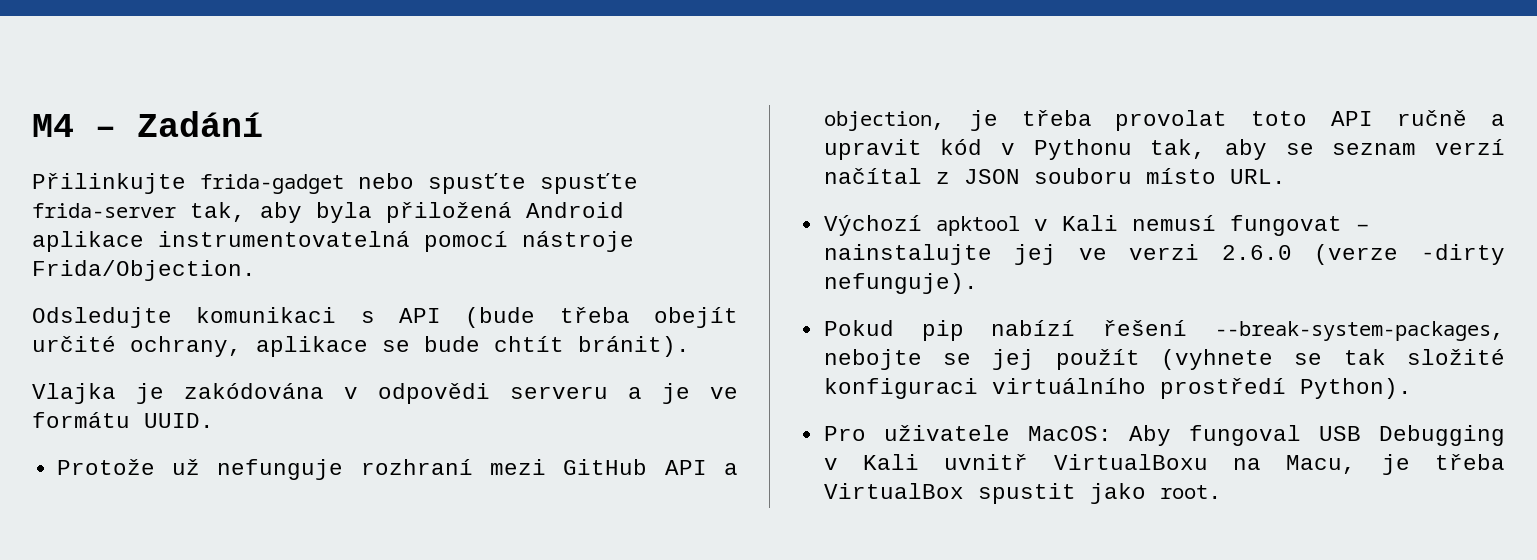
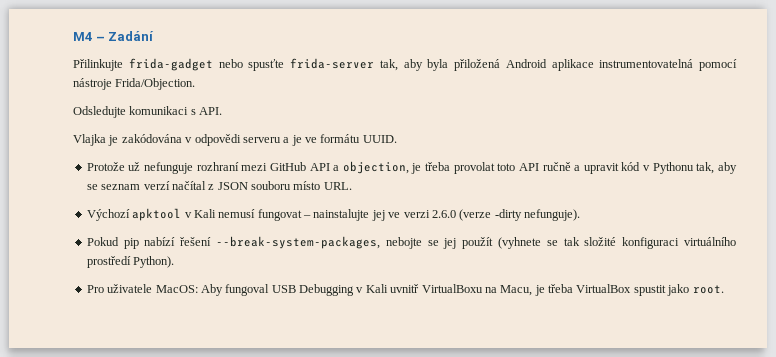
- Přilinkujte frida-gadget nebo spusťte spusťte frida-server tak, aby byla přiložená Android aplikace instrumentovatelná pomocí nástroje Frida/Objection.
+ Přilinkujte frida-gadget nebo spusťte frida-server tak, aby byla přiložená Android aplikace instrumentovatelná pomocí nástroje Frida/Objection.
- Odsledujte komunikaci s API (bude třeba obejít určité ochrany, aplikace se bude chtít bránit).
+ Odsledujte komunikaci s API.

